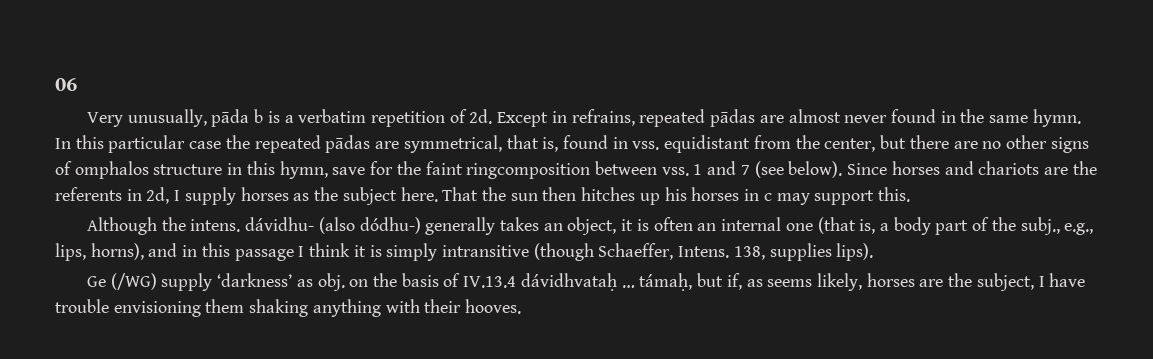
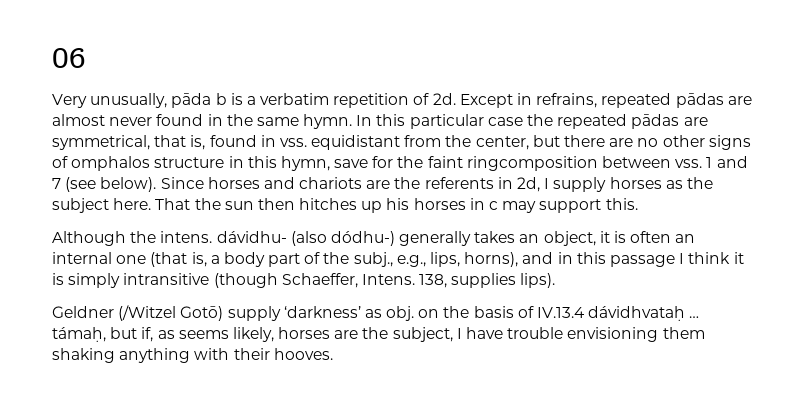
- Ge (/WG) supply ‘darkness’ as obj. on the basis of IV.13.4 dávidhvataḥ … támaḥ, but if, as seems likely, horses are the subject, I have trouble envisioning them shaking anything with their hooves.
+ Geldner (/Witzel Gotō) supply ‘darkness’ as obj. on the basis of IV.13.4 dávidhvataḥ … támaḥ, but if, as seems likely, horses are the subject, I have trouble envisioning them shaking anything with their hooves.

